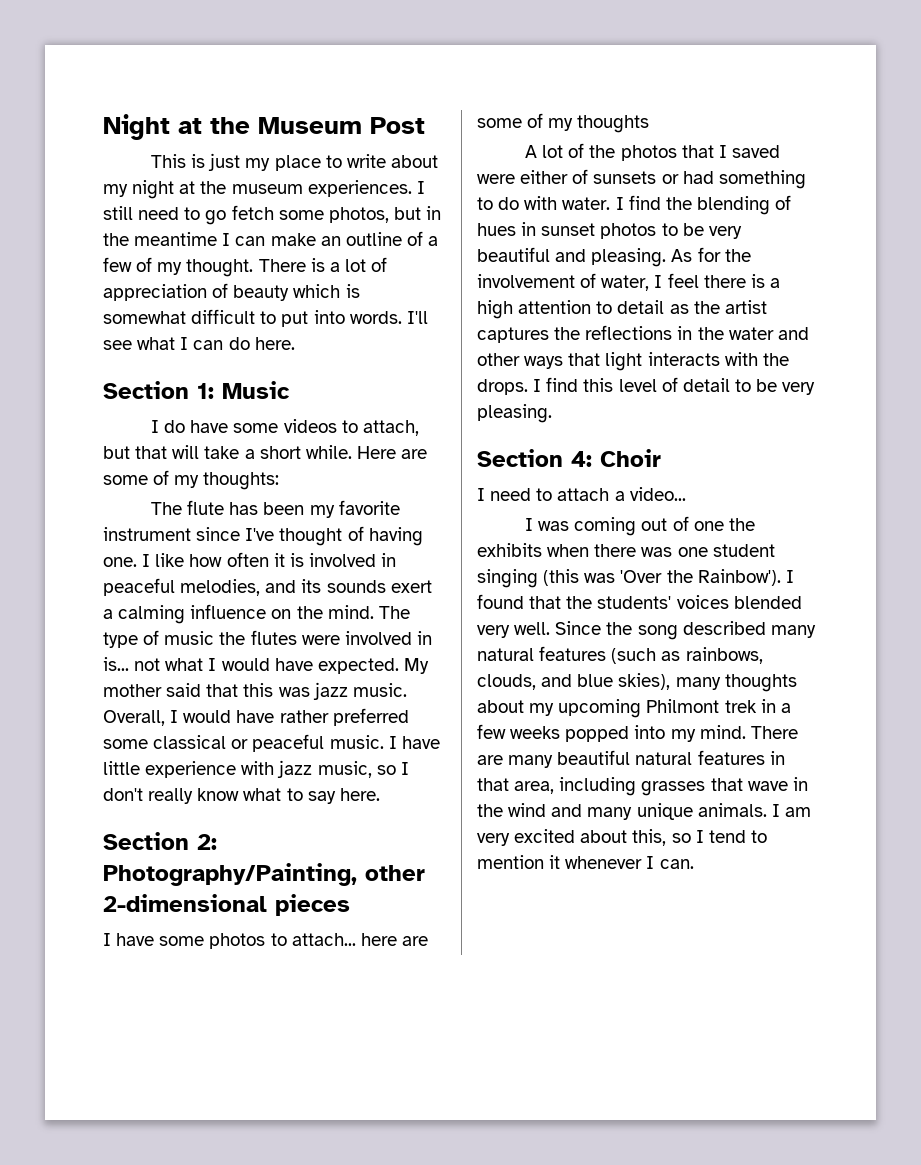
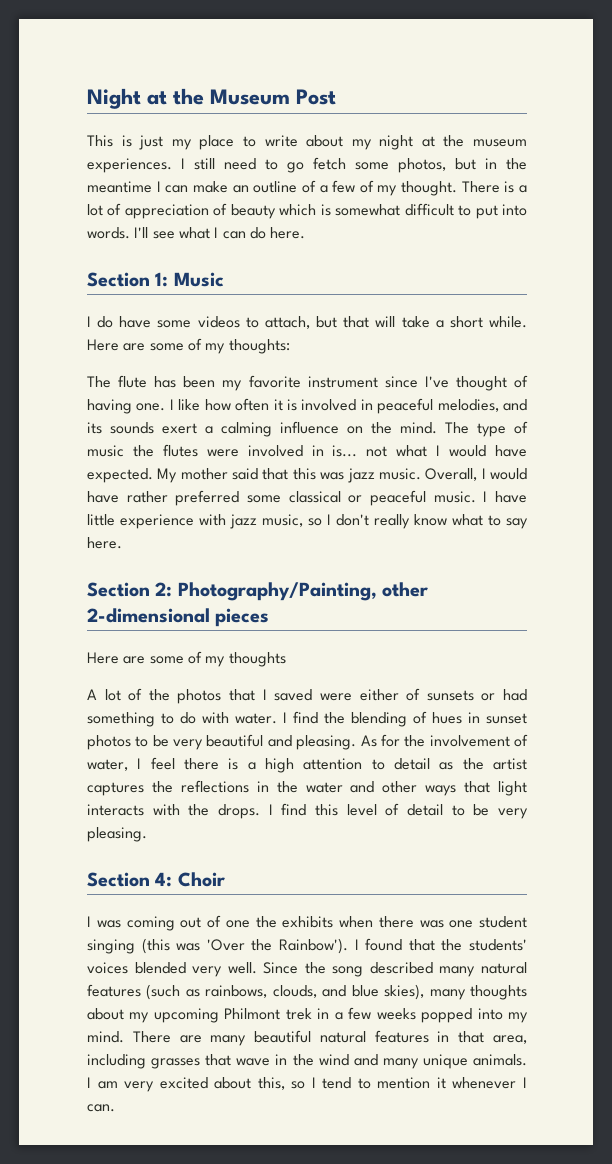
- I have some photos to attach... here are some of my thoughts
+ Here are some of my thoughts
- I need to attach a video...

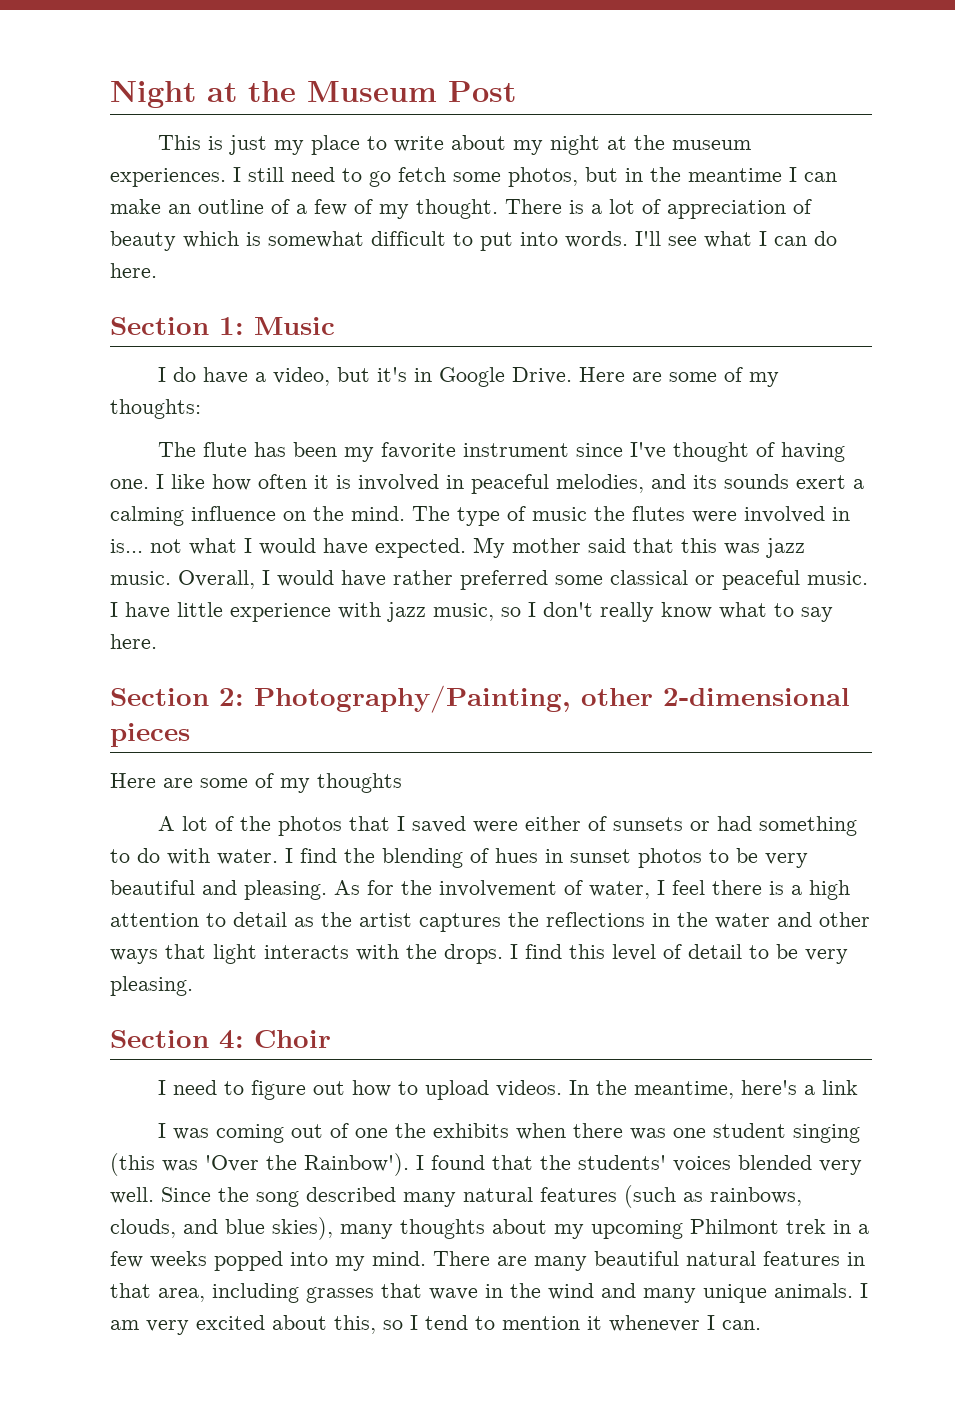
- I do have some videos to attach, but that will take a short while.
+ I do have a video, but it's in Google Drive.
+ I need to figure out how to upload videos. In the meantime, here's a link

